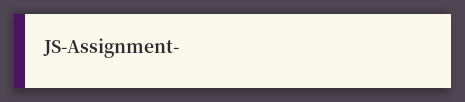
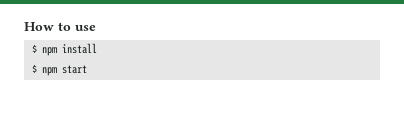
- JS-Assignment-
+ How to use
+ $ npm install
+ $ npm start

